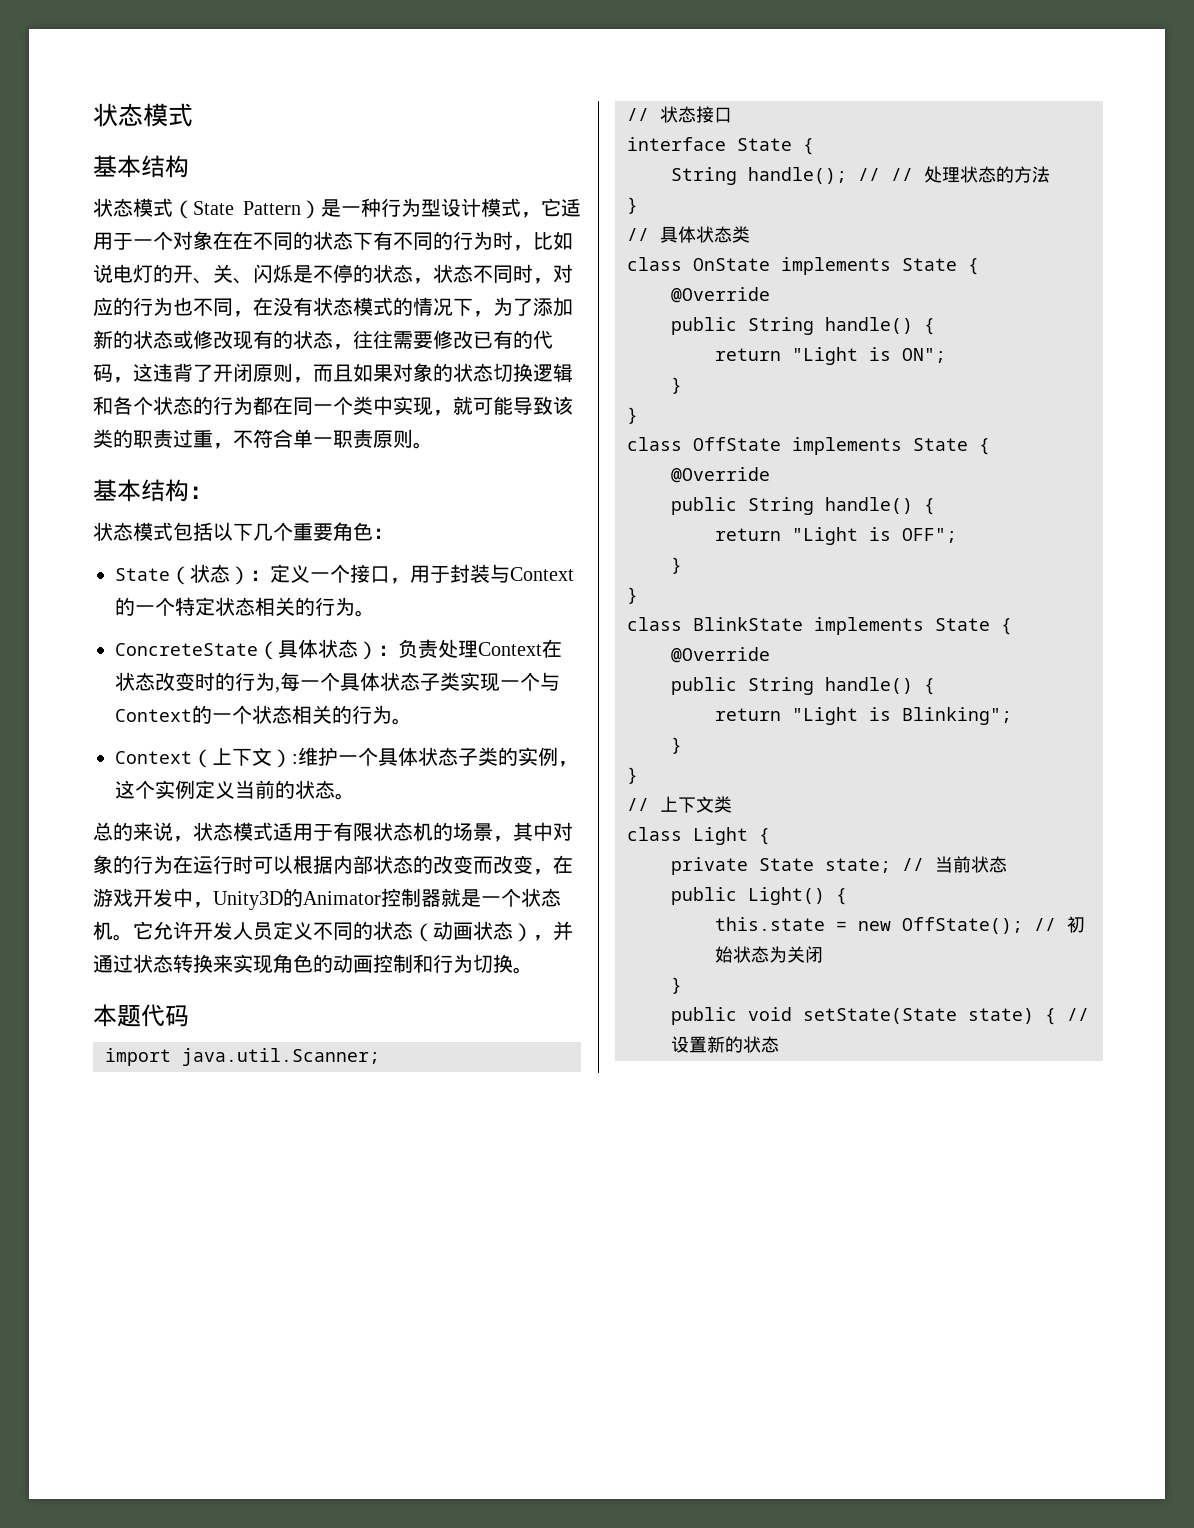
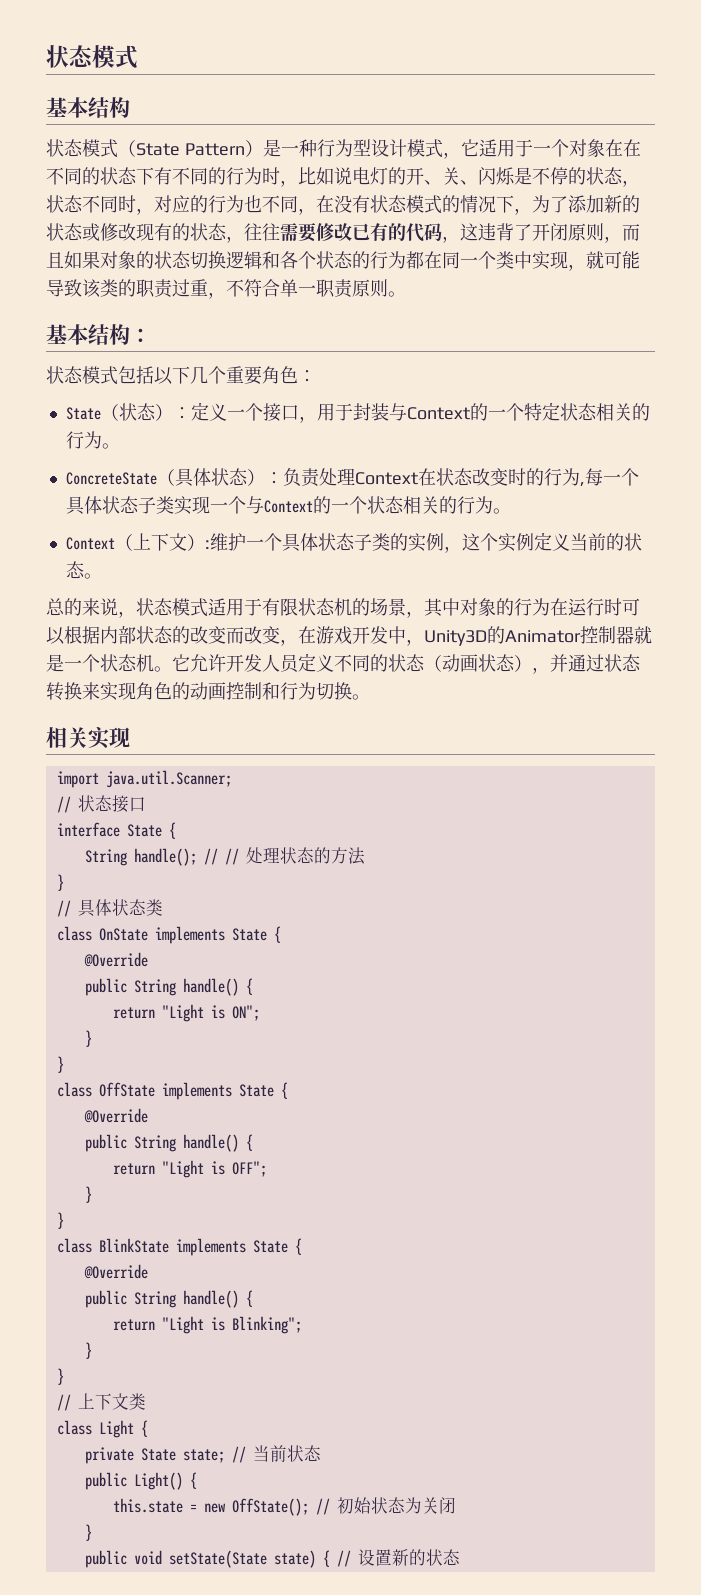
- 本题代码
+ 相关实现

